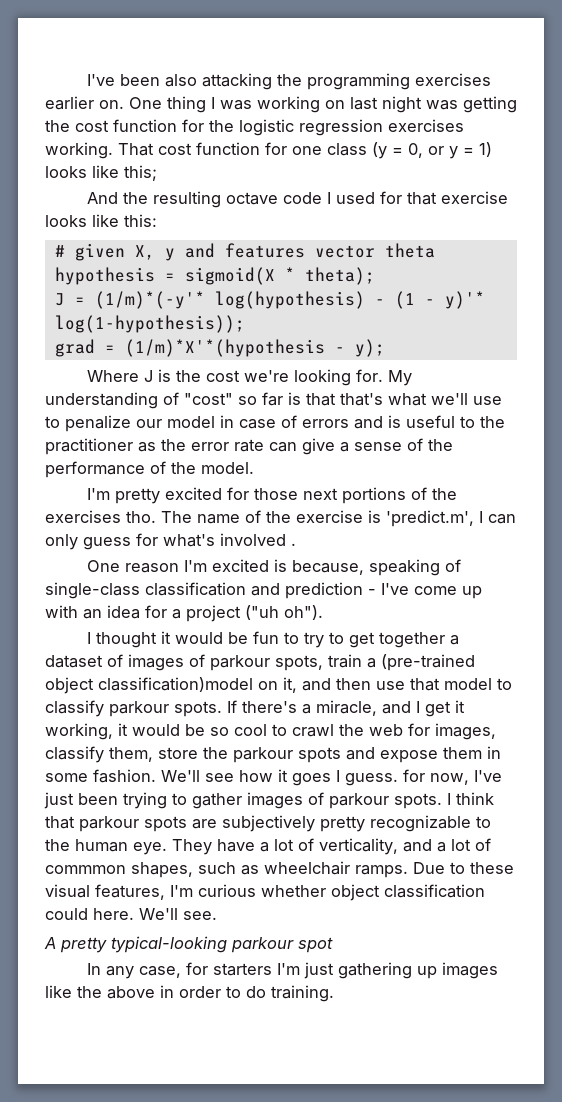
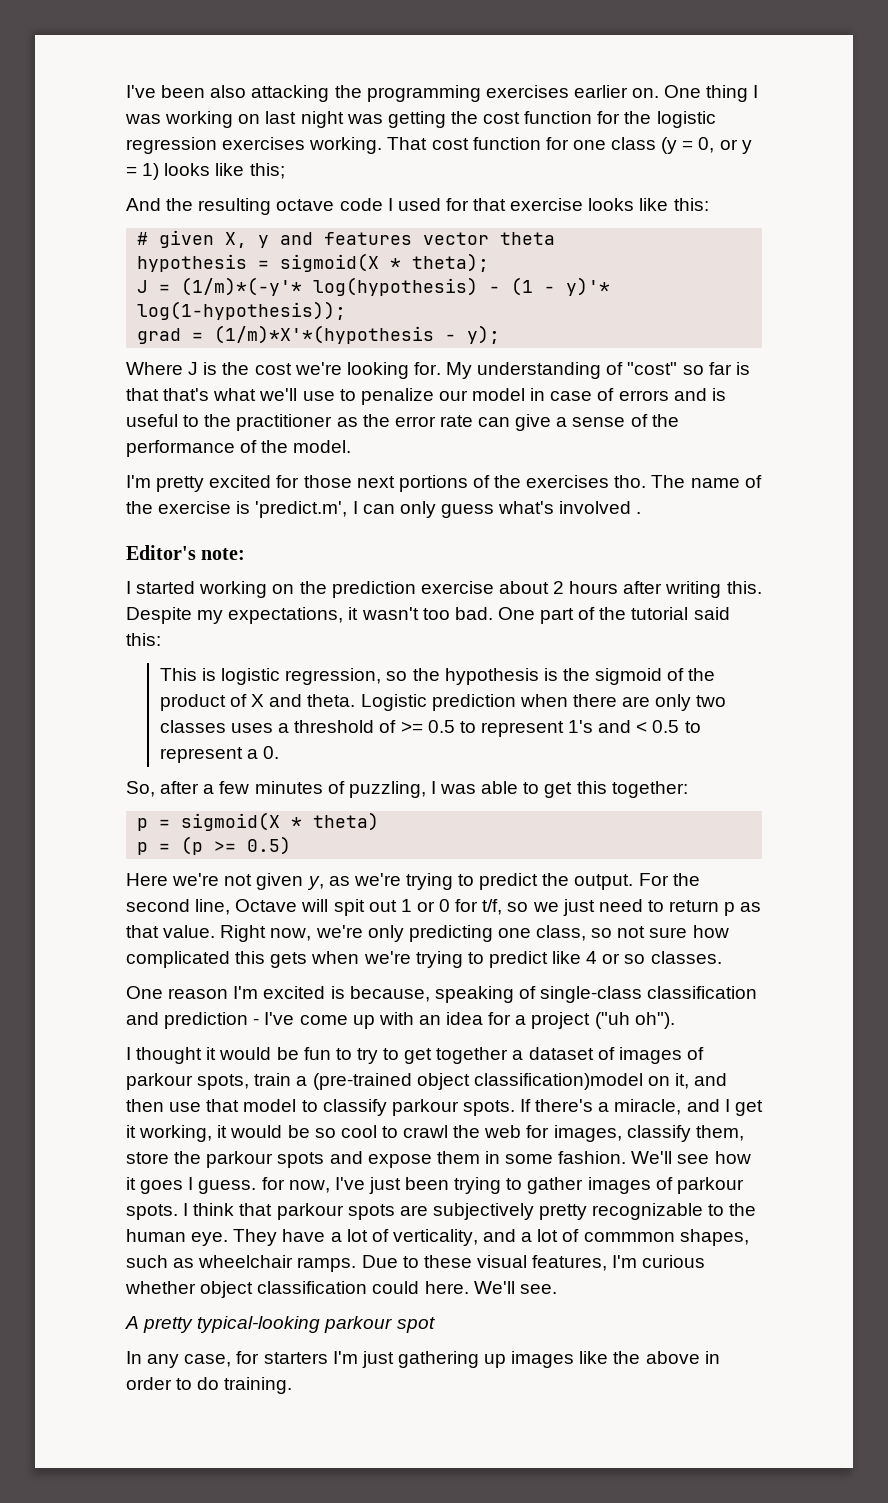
- The name of the exercise is 'predict.m', I can only guess for what's involved .
+ The name of the exercise is 'predict.m', I can only guess what's involved .
+ Editor's note:
+ I started working on the prediction exercise about 2 hours after writing this. Despite my expectations, it wasn't too bad. One part of the tutorial said this:
+ This is logistic regression, so the hypothesis is the sigmoid of the product of X and theta. Logistic prediction when there are only two classes uses a threshold of >= 0.5 to represent 1's and < 0.5 to represent a 0.
+ So, after a few minutes of puzzling, I was able to get this together:
+ p = sigmoid(X * theta)
+ p = (p >= 0.5)
+ Here we're not given y, as we're trying to predict the output. For the second line, Octave will spit out 1 or 0 for t/f, so we just need to return p as that value. Right now, we're only predicting one class, so not sure how complicated this gets when we're trying to predict like 4 or so classes.

